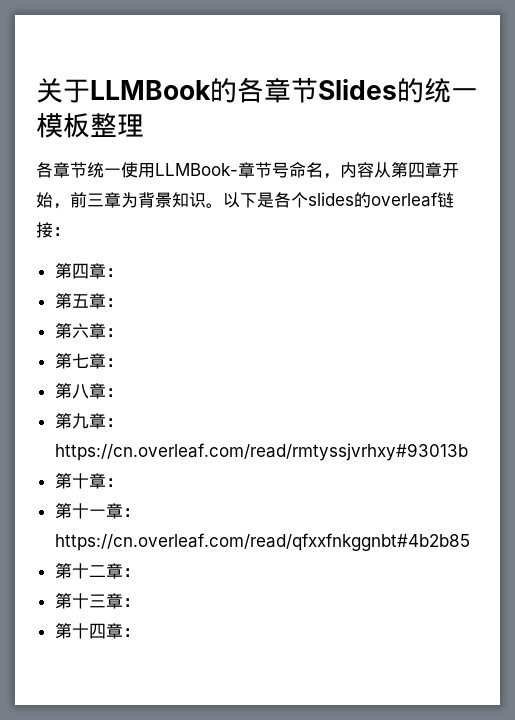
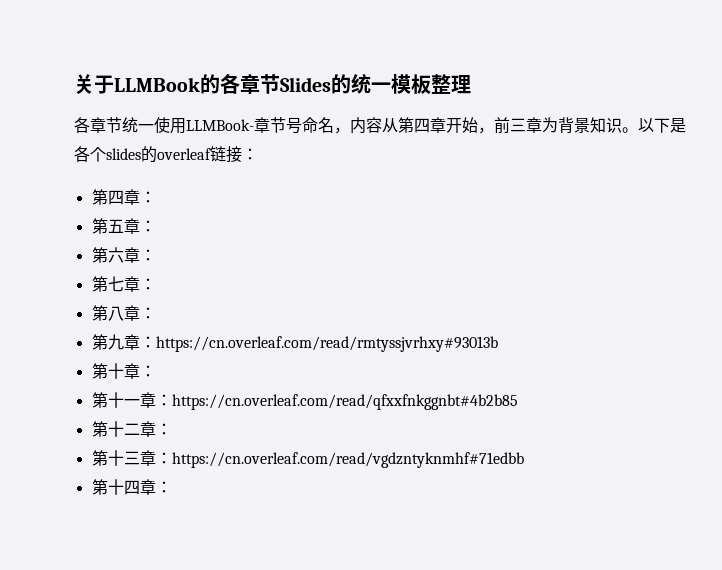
- 第十三章：
+ 第十三章：https://cn.overleaf.com/read/vgdzntyknmhf#71edbb

